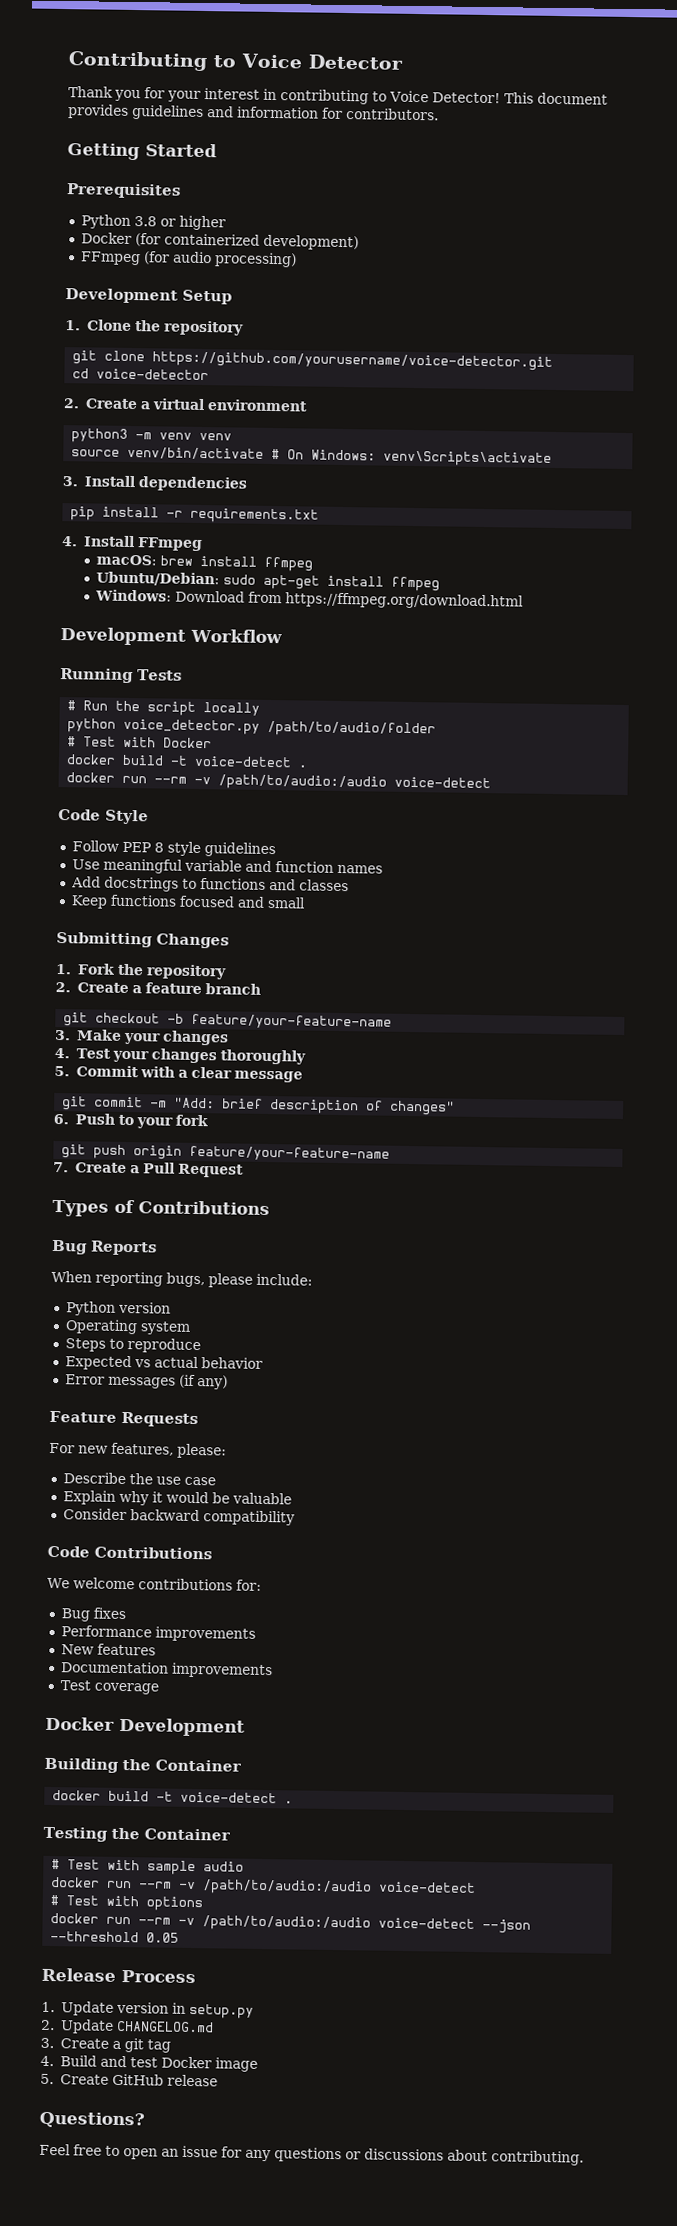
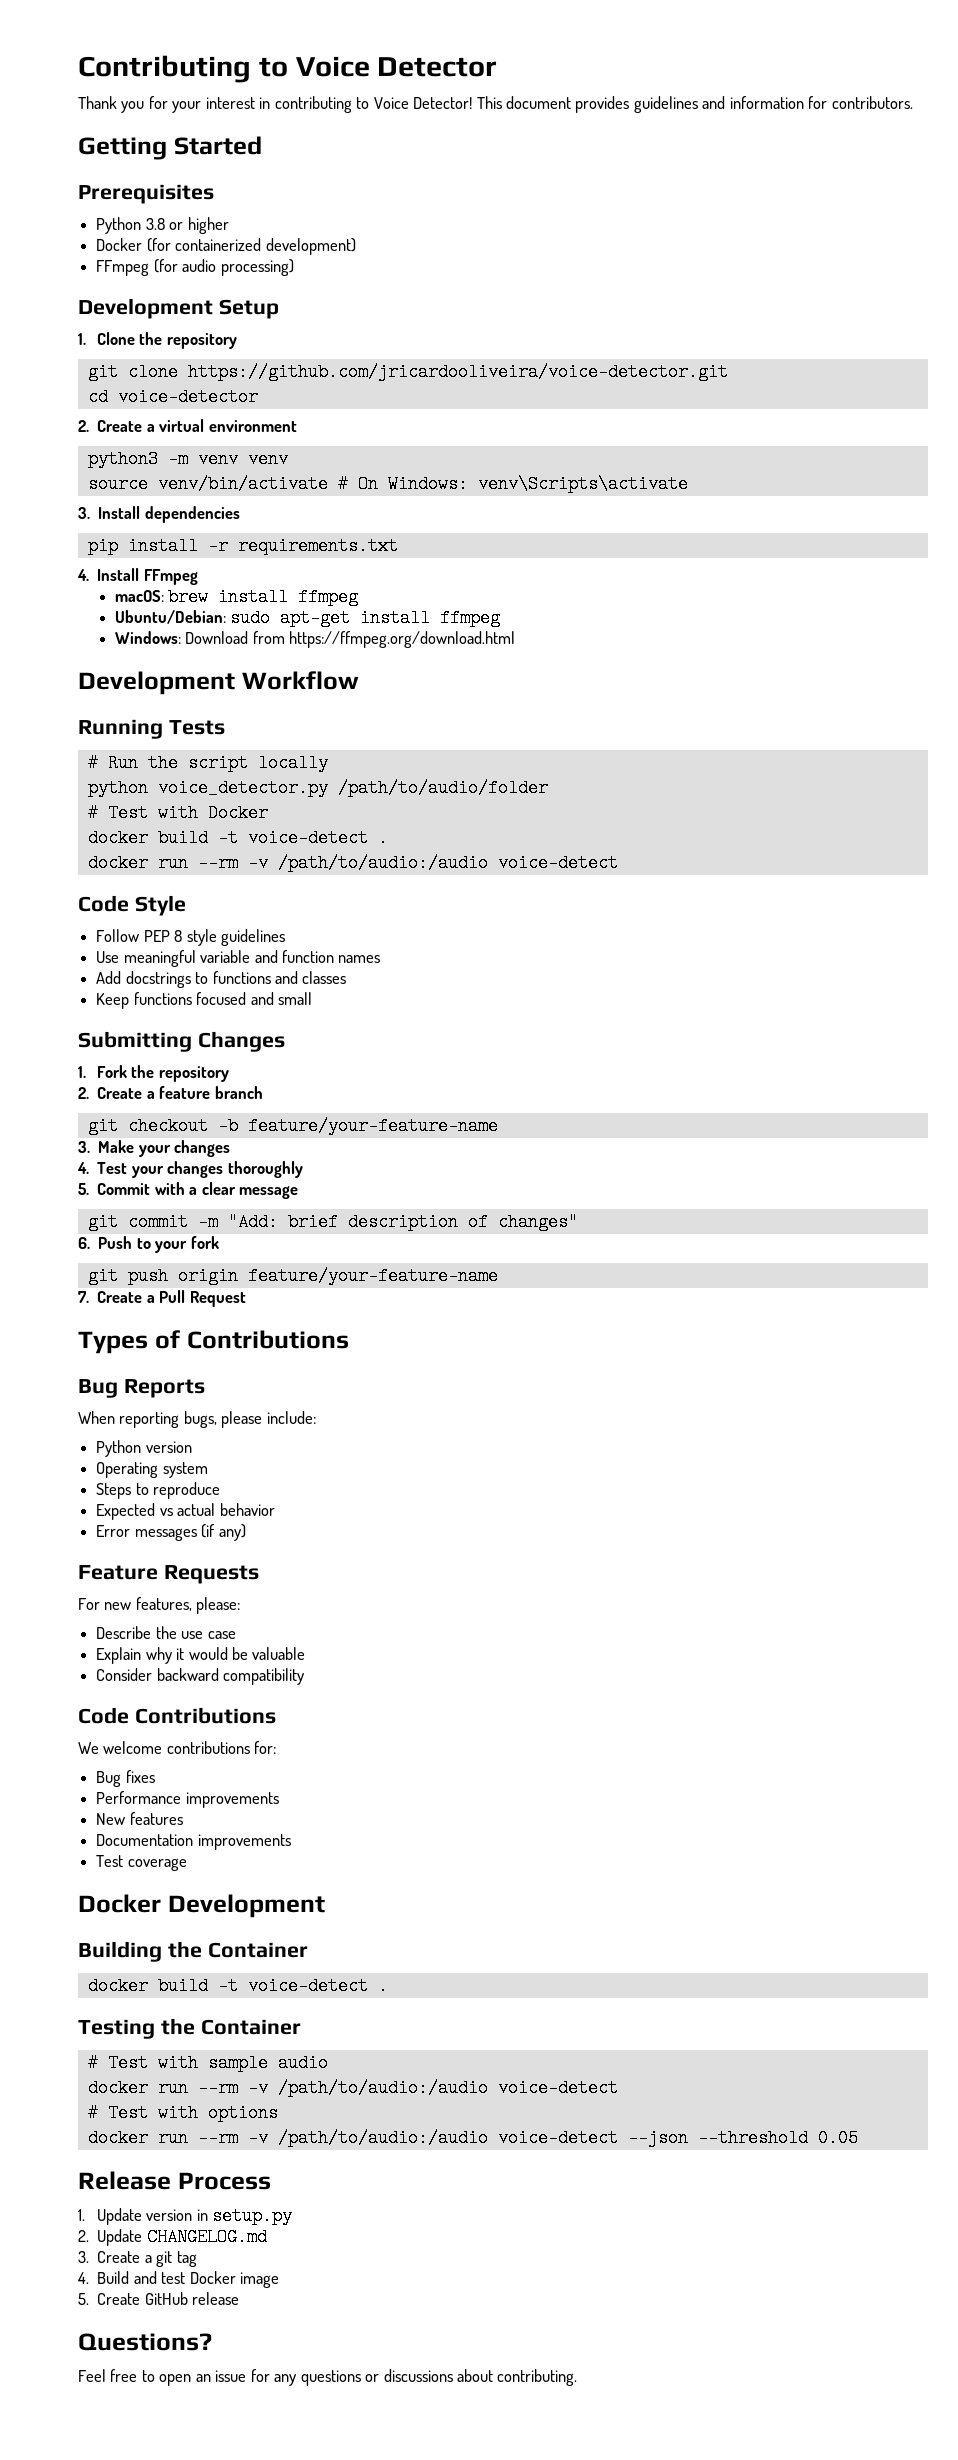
- git clone https://github.com/yourusername/voice-detector.git
+ git clone https://github.com/jricardooliveira/voice-detector.git

